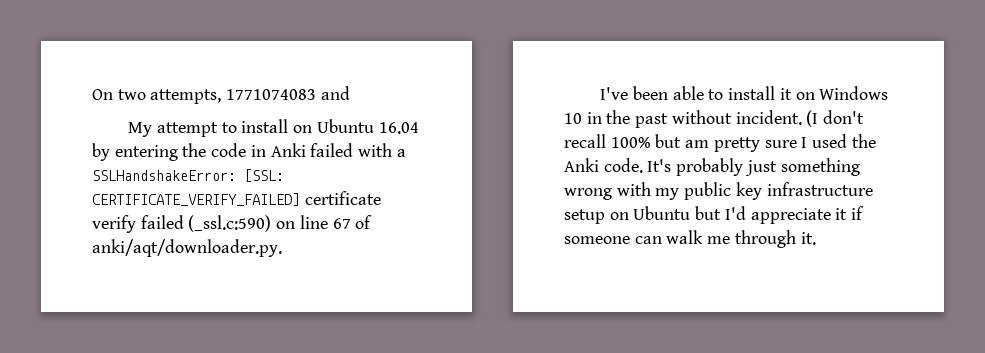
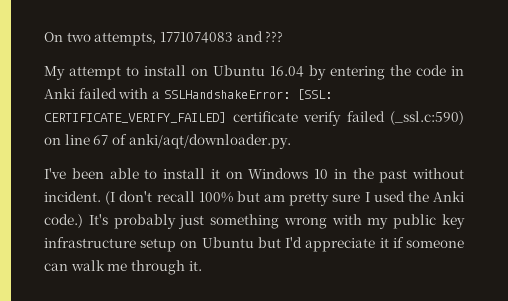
- On two attempts, 1771074083 and
+ On two attempts, 1771074083 and ???
- (I don't recall 100% but am pretty sure I used the Anki code.
+ (I don't recall 100% but am pretty sure I used the Anki code.)

